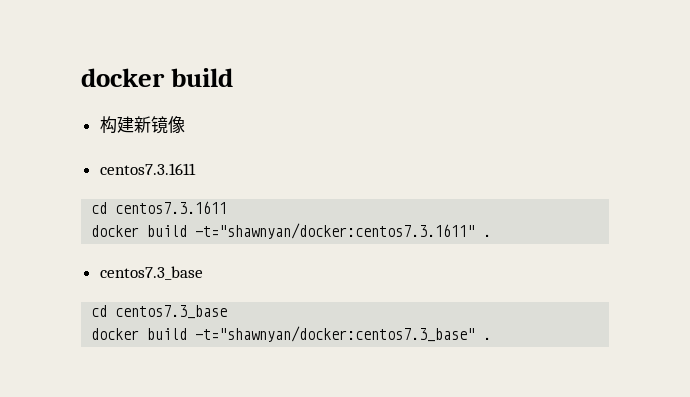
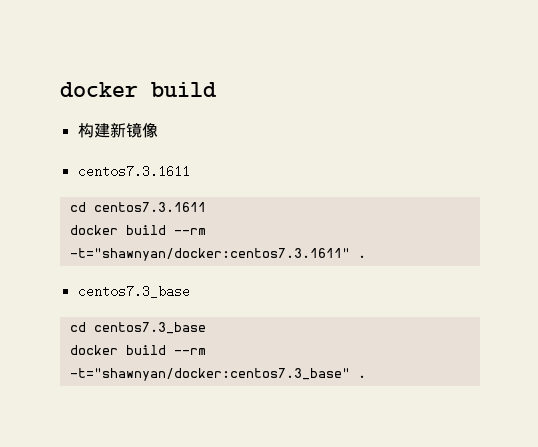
- docker build -t="shawnyan/docker:centos7.3.1611" .
+ docker build --rm -t="shawnyan/docker:centos7.3.1611" .
- docker build -t="shawnyan/docker:centos7.3_base" .
+ docker build --rm -t="shawnyan/docker:centos7.3_base" .

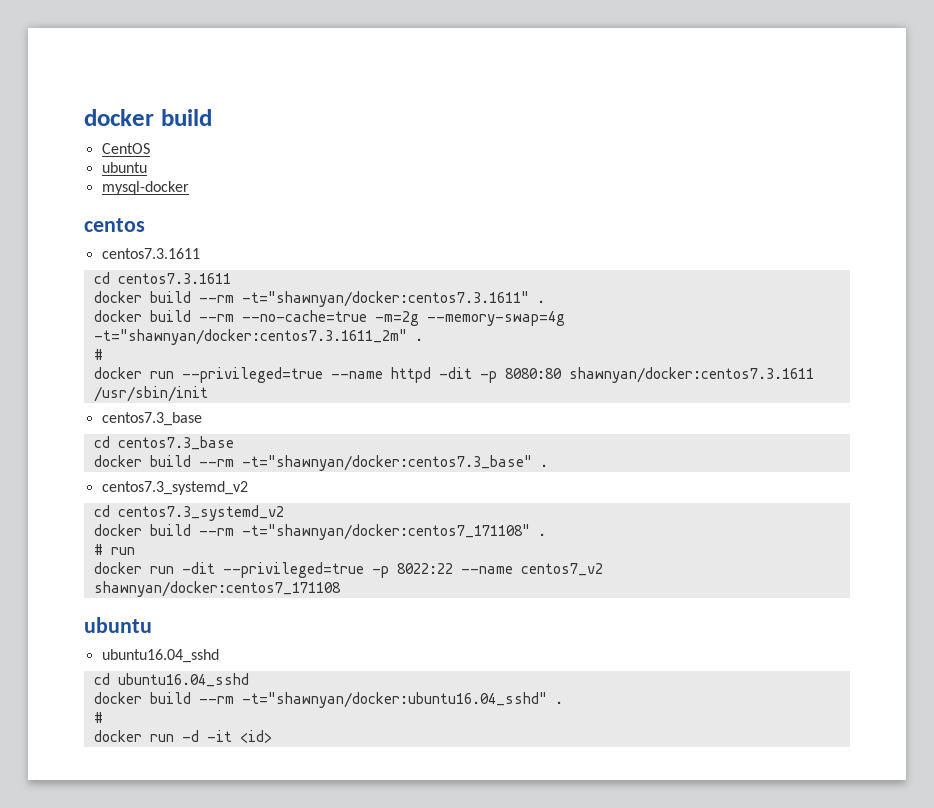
- 构建新镜像
+ CentOS
+ ubuntu
+ mysql-docker
+ centos
+ docker build --rm --no-cache=true -m=2g --memory-swap=4g -t="shawnyan/docker:centos7.3.1611_2m" .
+ #
+ docker run --privileged=true --name httpd -dit -p 8080:80 shawnyan/docker:centos7.3.1611 /usr/sbin/init
  docker build --rm -t="shawnyan/docker:centos7.3_base" .
+ centos7.3_systemd_v2
+ cd centos7.3_systemd_v2
+ docker build --rm -t="shawnyan/docker:centos7_171108" .
+ # run
+ docker run -dit --privileged=true -p 8022:22 --name centos7_v2 shawnyan/docker:centos7_171108
+ ubuntu
+ ubuntu16.04_sshd
+ cd ubuntu16.04_sshd
+ docker build --rm -t="shawnyan/docker:ubuntu16.04_sshd" .
+ #
+ docker run -d -it <id>

